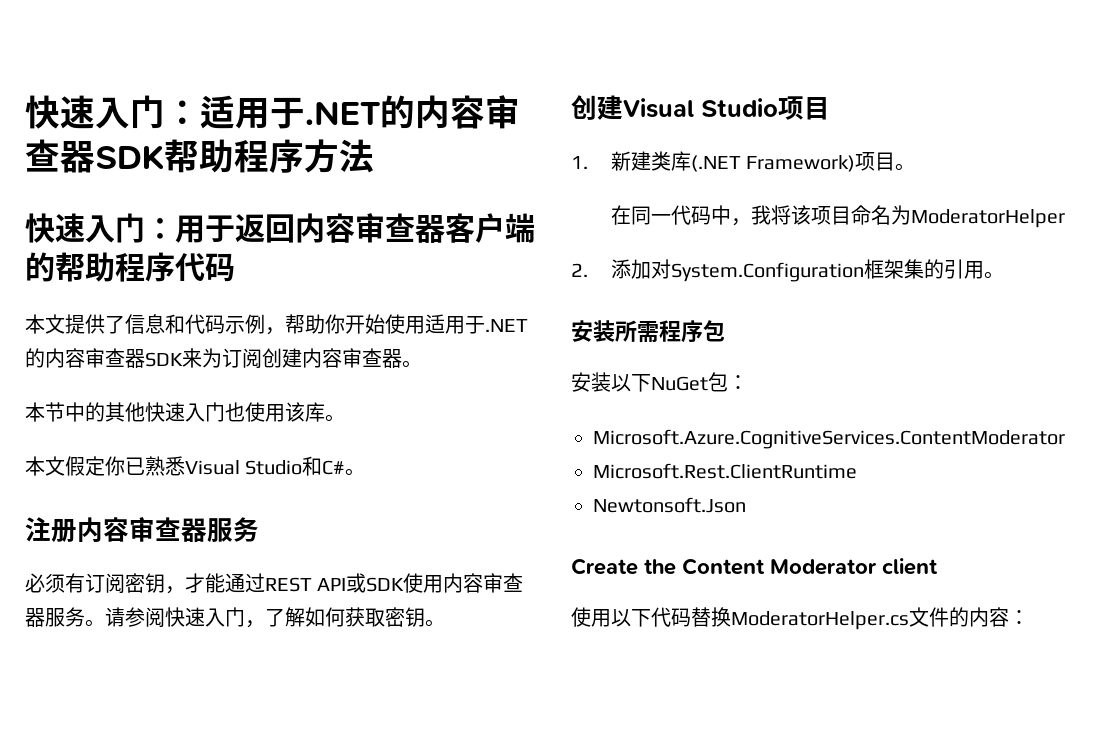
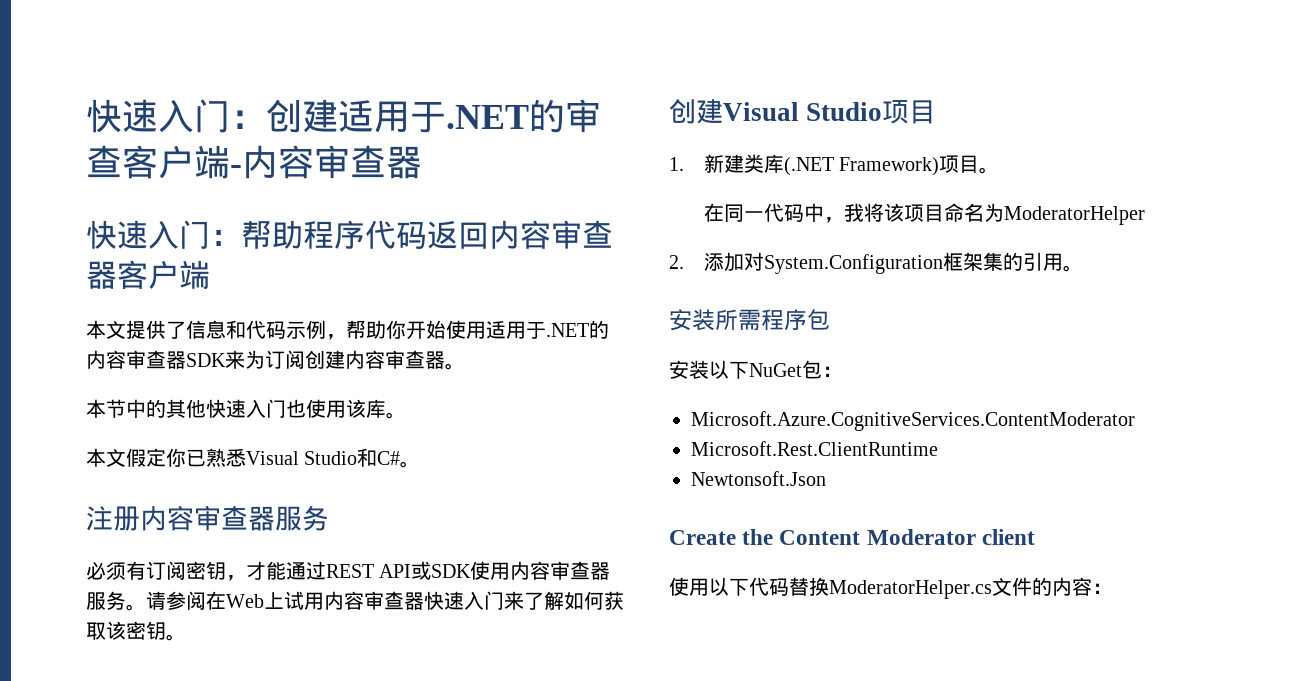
- 快速入门：适用于.NET的内容审查器SDK帮助程序方法
- 快速入门：用于返回内容审查器客户端的帮助程序代码
+ 快速入门：创建适用于.NET的审查客户端-内容审查器
+ 快速入门：帮助程序代码返回内容审查器客户端
- 请参阅快速入门，了解如何获取密钥。
+ 请参阅在Web上试用内容审查器快速入门来了解如何获取该密钥。

